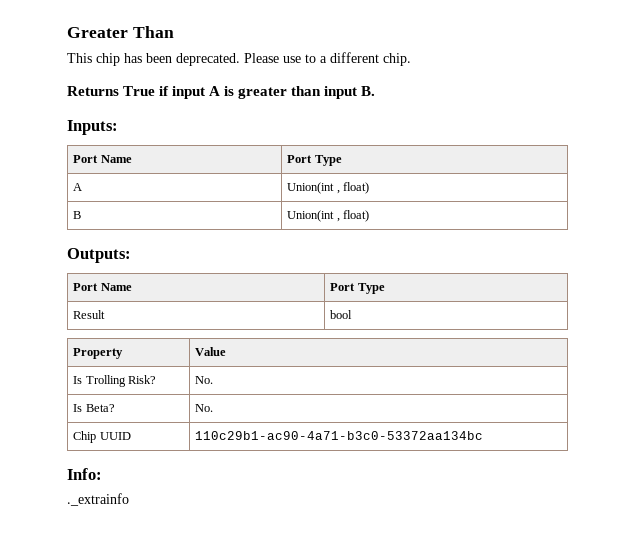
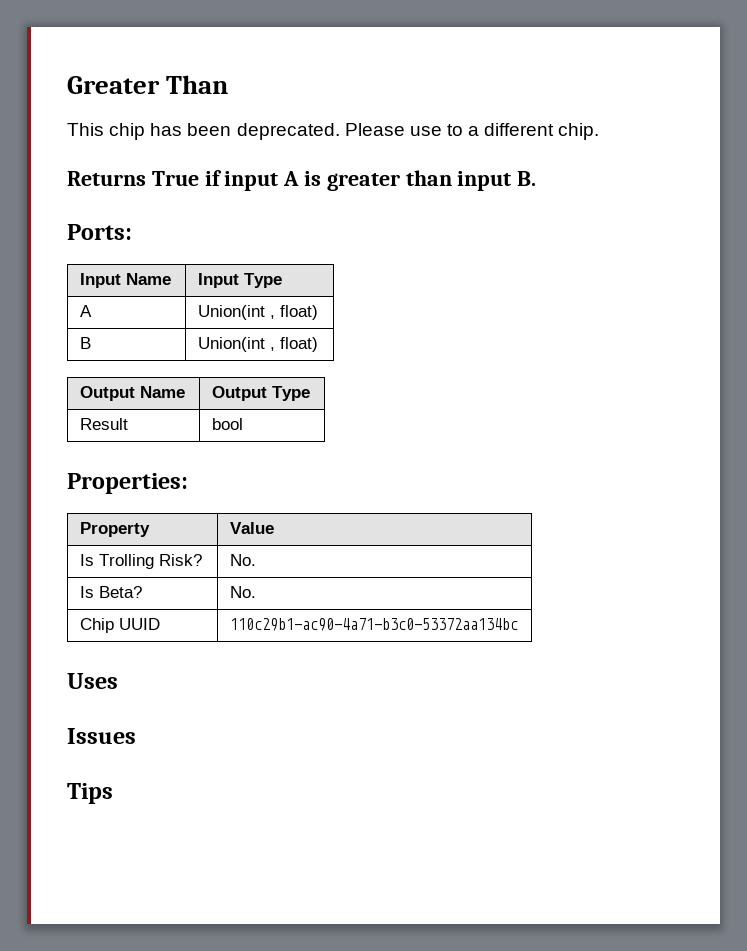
- Inputs:
- Port Name | Port Type
+ Ports:
+ Input Name | Input Type
- Outputs:
- Port Name | Port Type
+ Output Name | Output Type
+ Properties:
- Info:
- ._extrainfo
+ Uses
+ Issues
+ Tips

